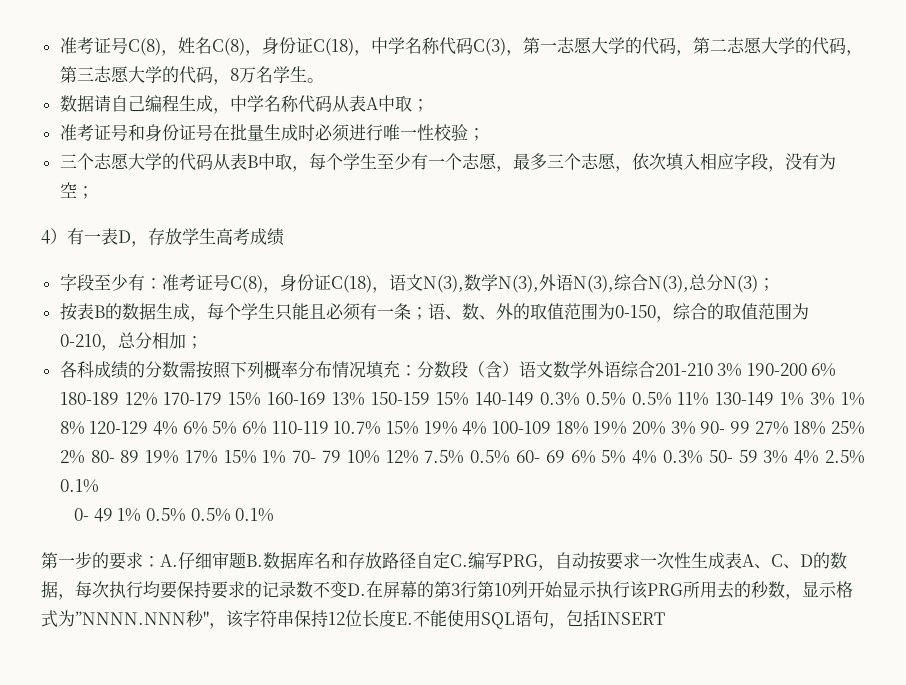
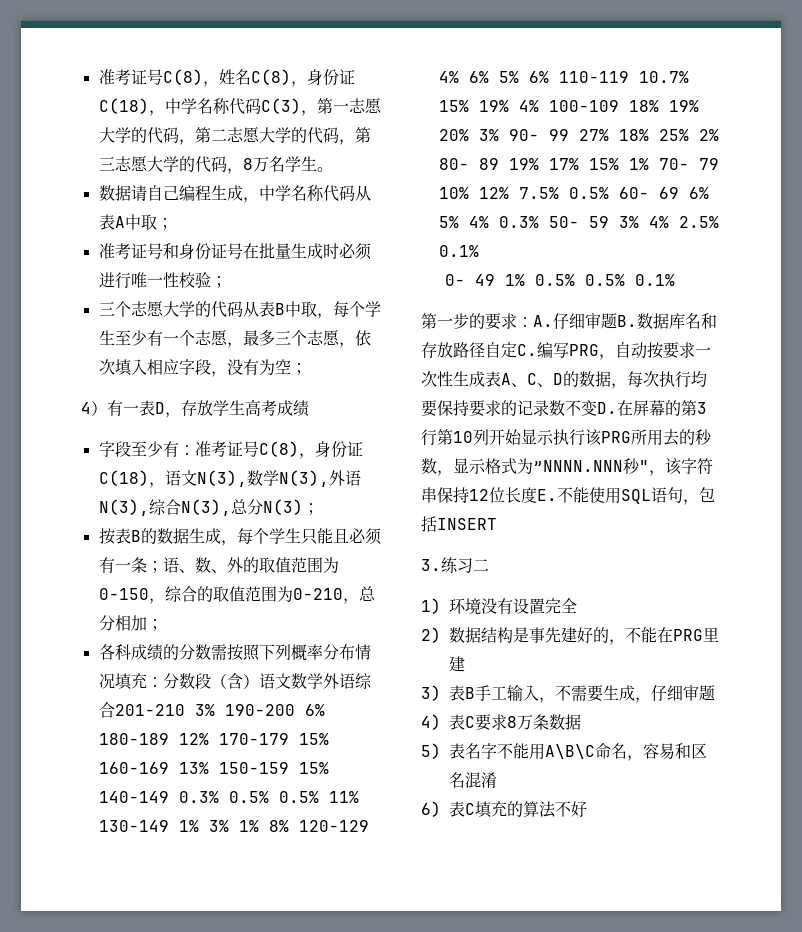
+ 3.练习二
+ 1)环境没有设置完全
+ 2)数据结构是事先建好的，不能在PRG里建
+ 3)表B手工输入，不需要生成，仔细审题
+ 4)表C要求8万条数据
+ 5)表名字不能用A\B\C命名，容易和区名混淆
+ 6)表C填充的算法不好

